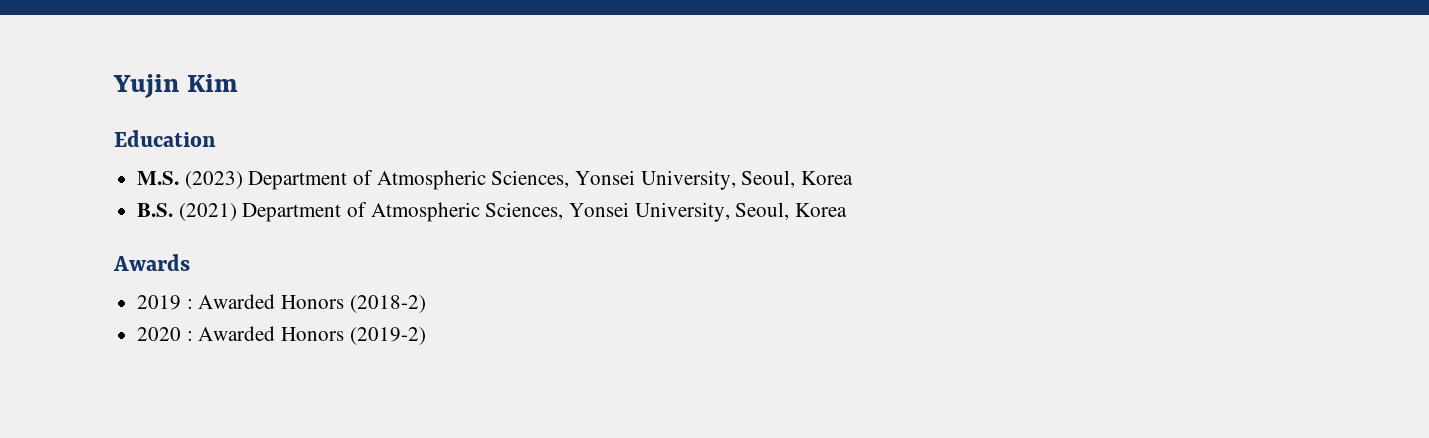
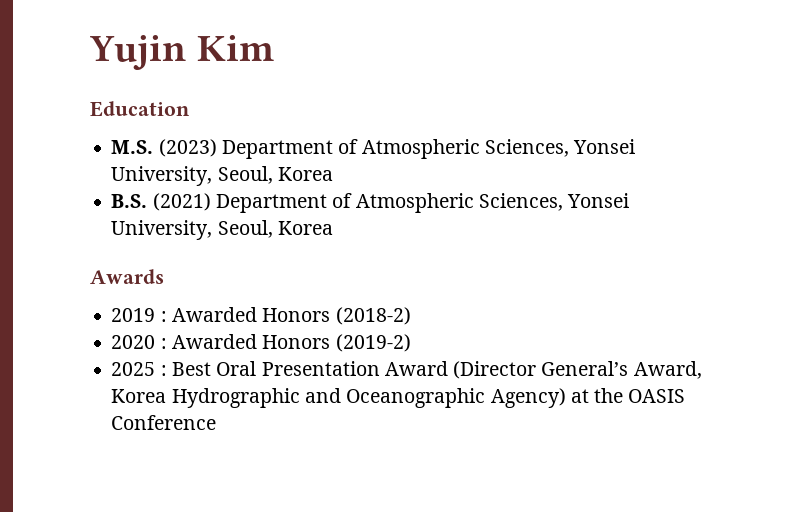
+ 2025 : Best Oral Presentation Award (Director General’s Award, Korea Hydrographic and Oceanographic Agency) at the OASIS Conference

